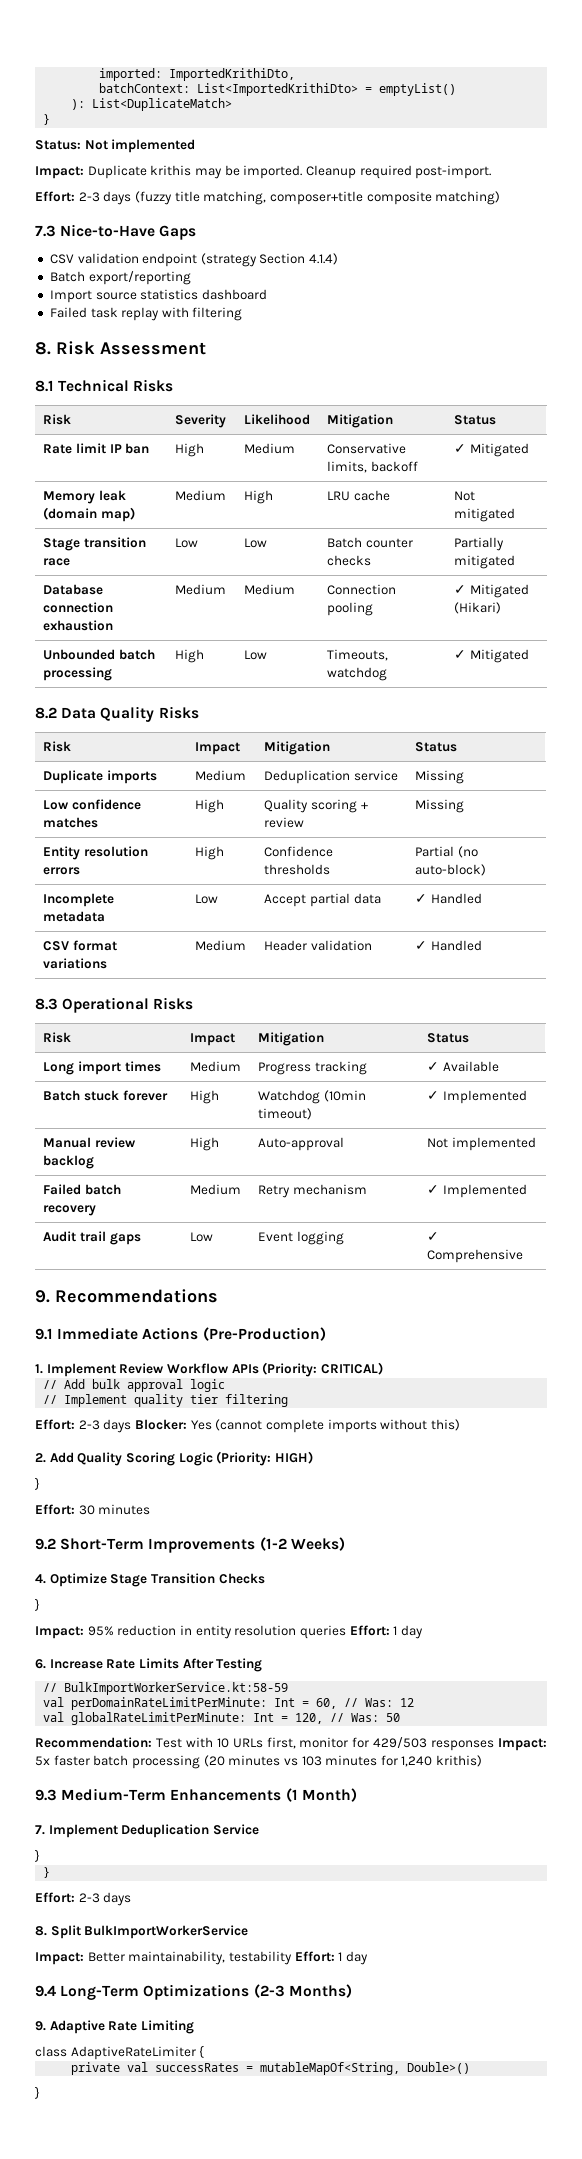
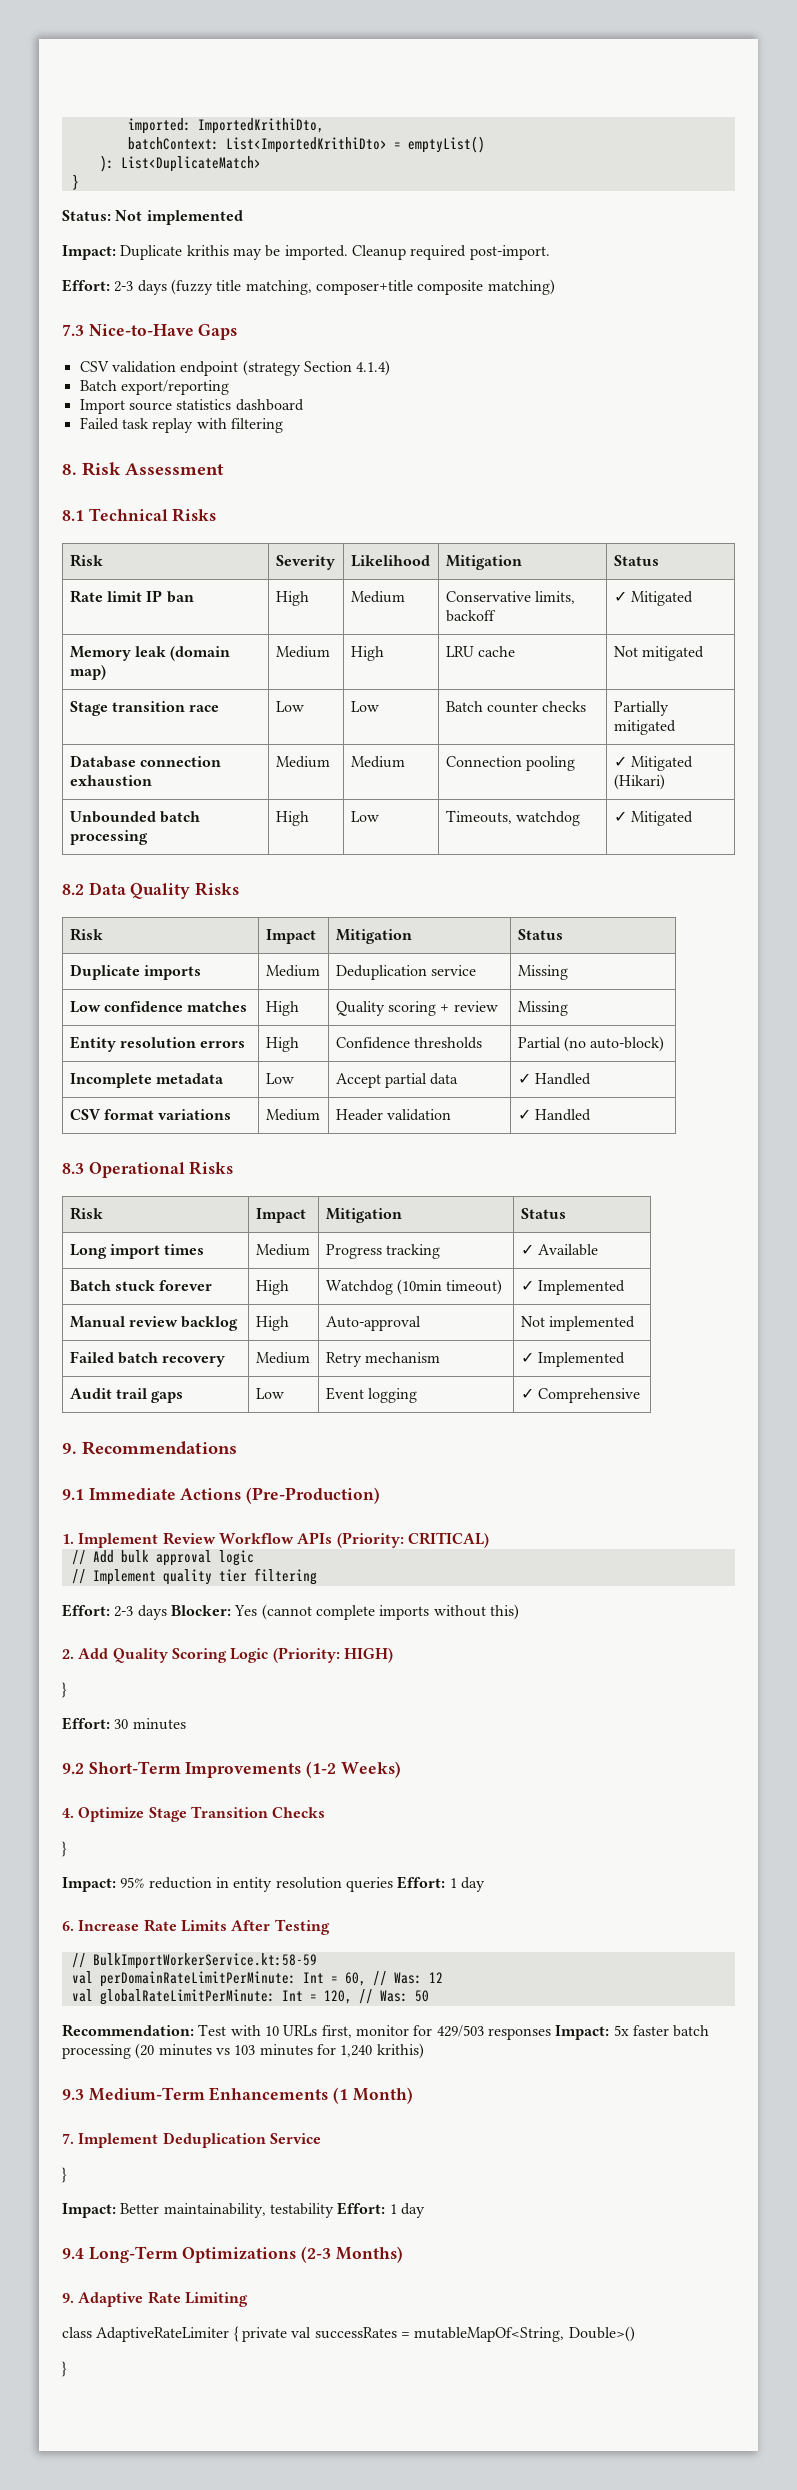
  7. Implement Deduplication Service
  }
- }
- Effort: 2-3 days
- 8. Split BulkImportWorkerService
- class AdaptiveRateLimiter {
- private val successRates = mutableMapOf<String, Double>()
+ class AdaptiveRateLimiter { private val successRates = mutableMapOf<String, Double>()

